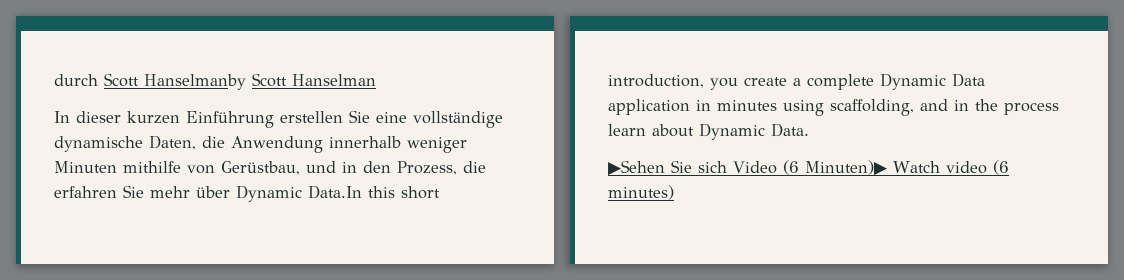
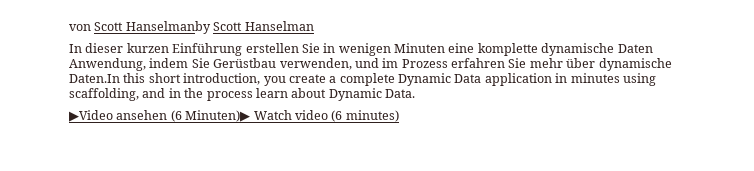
- durch Scott Hanselmanby Scott Hanselman
+ von Scott Hanselmanby Scott Hanselman
- In dieser kurzen Einführung erstellen Sie eine vollständige dynamische Daten, die Anwendung innerhalb weniger Minuten mithilfe von Gerüstbau, und in den Prozess, die erfahren Sie mehr über Dynamic Data.In this short introduction, you create a complete Dynamic Data application in minutes using scaffolding, and in the process learn about Dynamic Data.
+ In dieser kurzen Einführung erstellen Sie in wenigen Minuten eine komplette dynamische Daten Anwendung, indem Sie Gerüstbau verwenden, und im Prozess erfahren Sie mehr über dynamische Daten.In this short introduction, you create a complete Dynamic Data application in minutes using scaffolding, and in the process learn about Dynamic Data.
- ▶Sehen Sie sich Video (6 Minuten)▶ Watch video (6 minutes)
+ ▶Video ansehen (6 Minuten)▶ Watch video (6 minutes)

